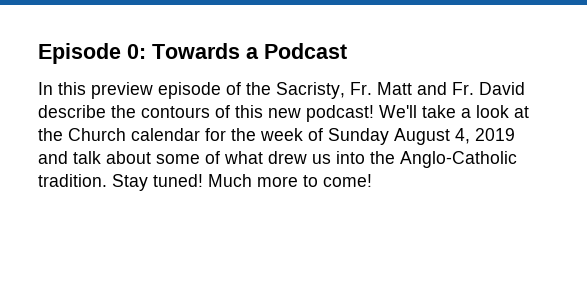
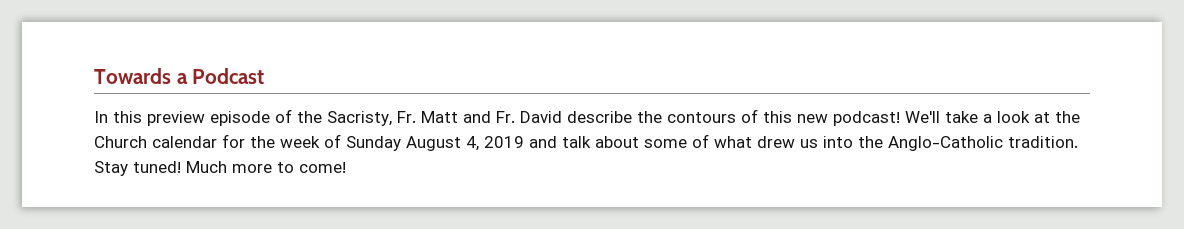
- Episode 0: Towards a Podcast
+ Towards a Podcast

